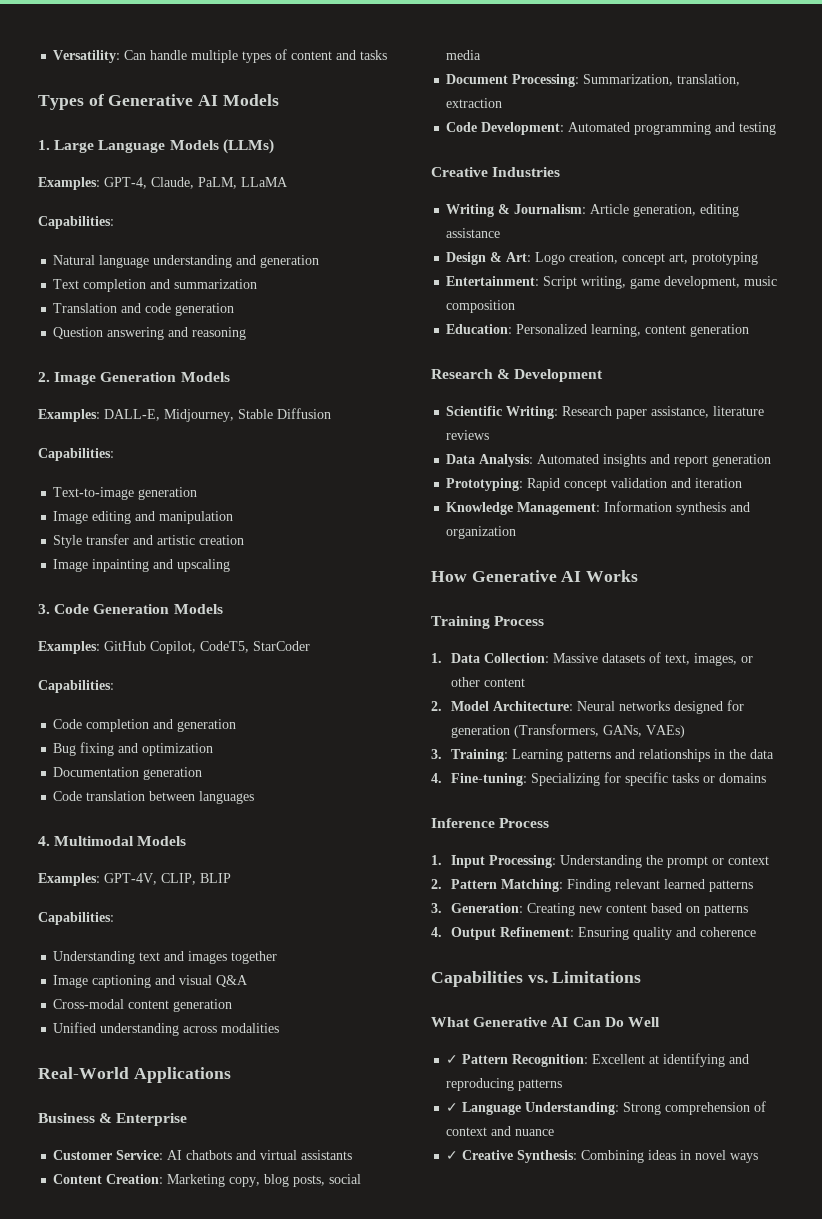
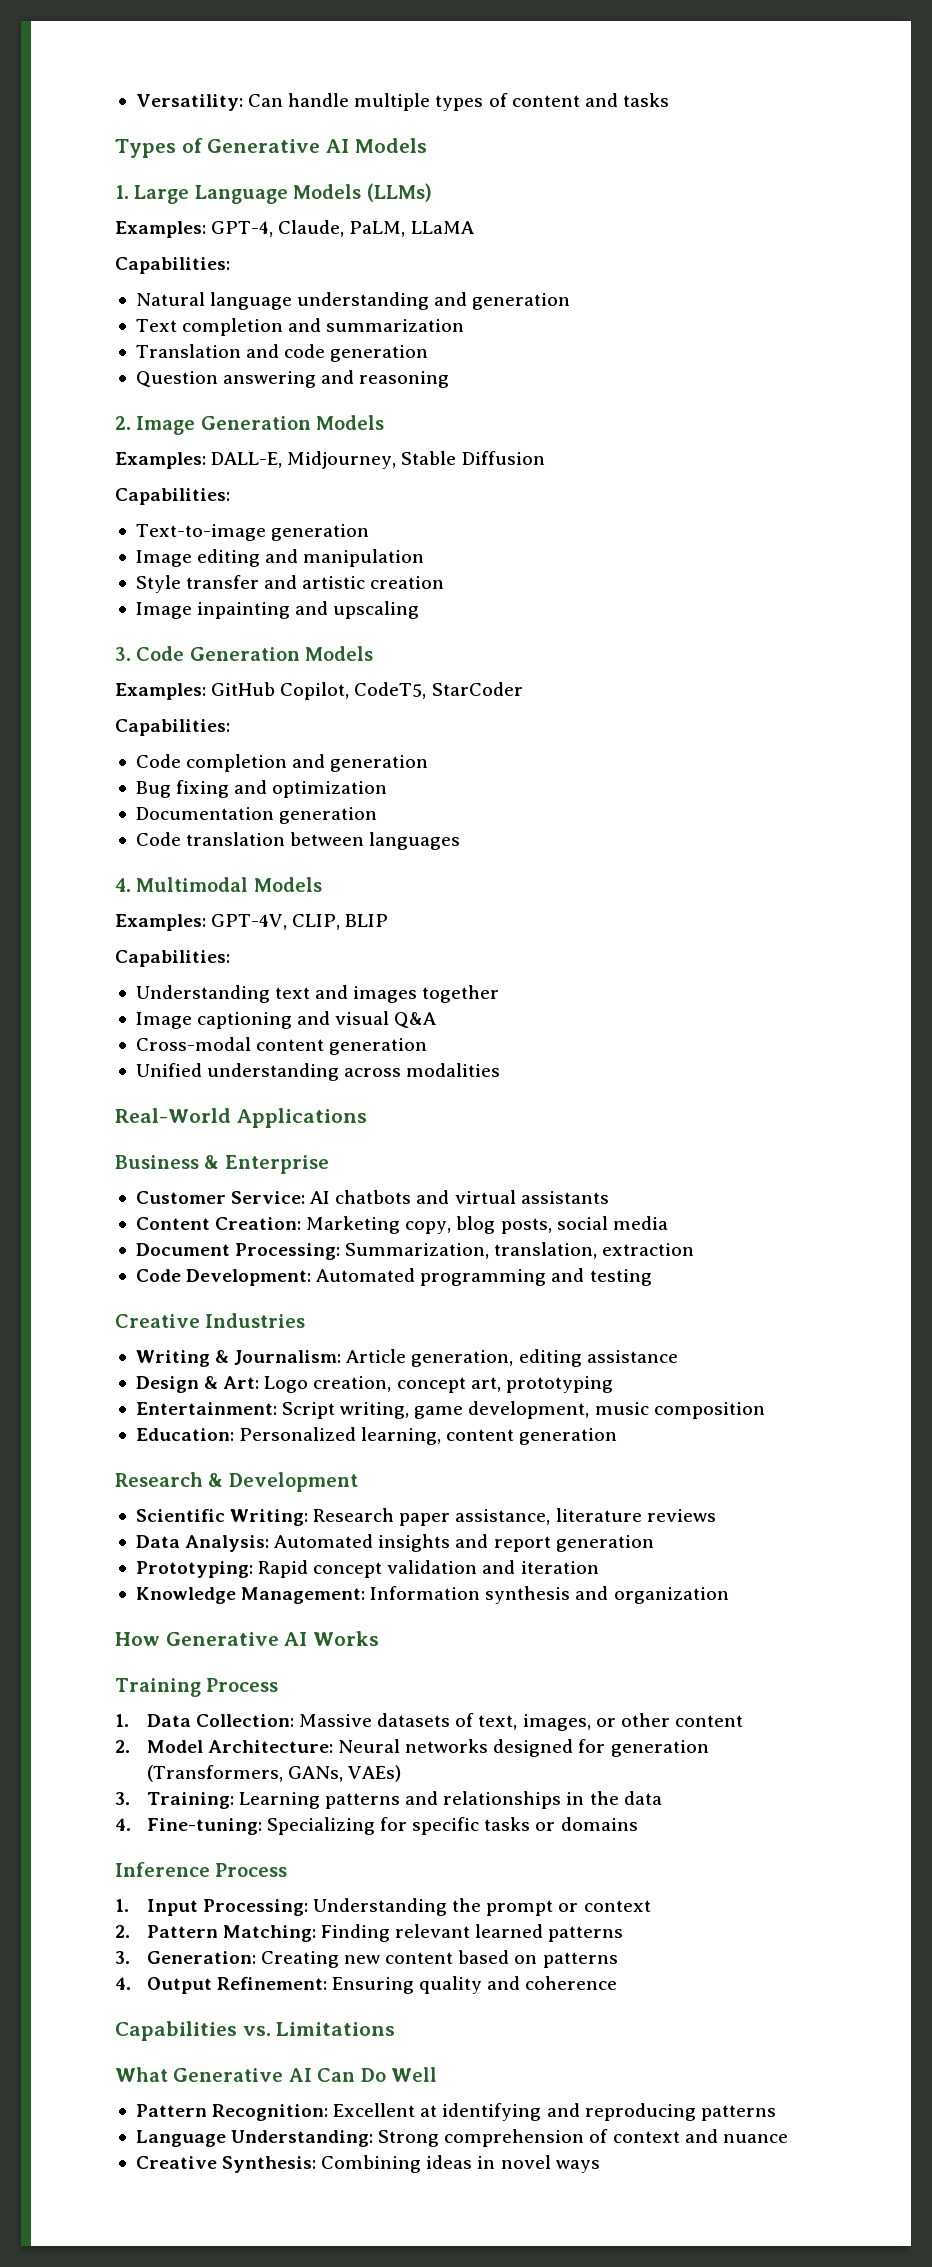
- ✓ Pattern Recognition: Excellent at identifying and reproducing patterns
+ Pattern Recognition: Excellent at identifying and reproducing patterns
- ✓ Language Understanding: Strong comprehension of context and nuance
+ Language Understanding: Strong comprehension of context and nuance
- ✓ Creative Synthesis: Combining ideas in novel ways
+ Creative Synthesis: Combining ideas in novel ways

